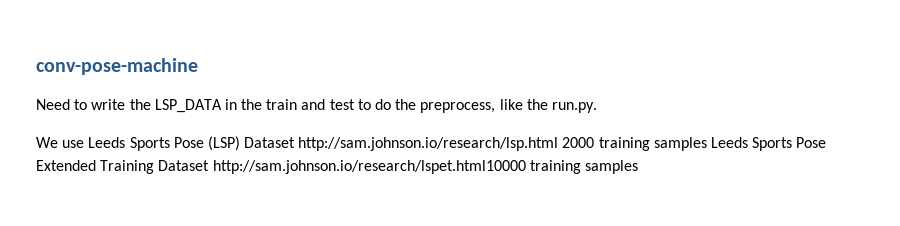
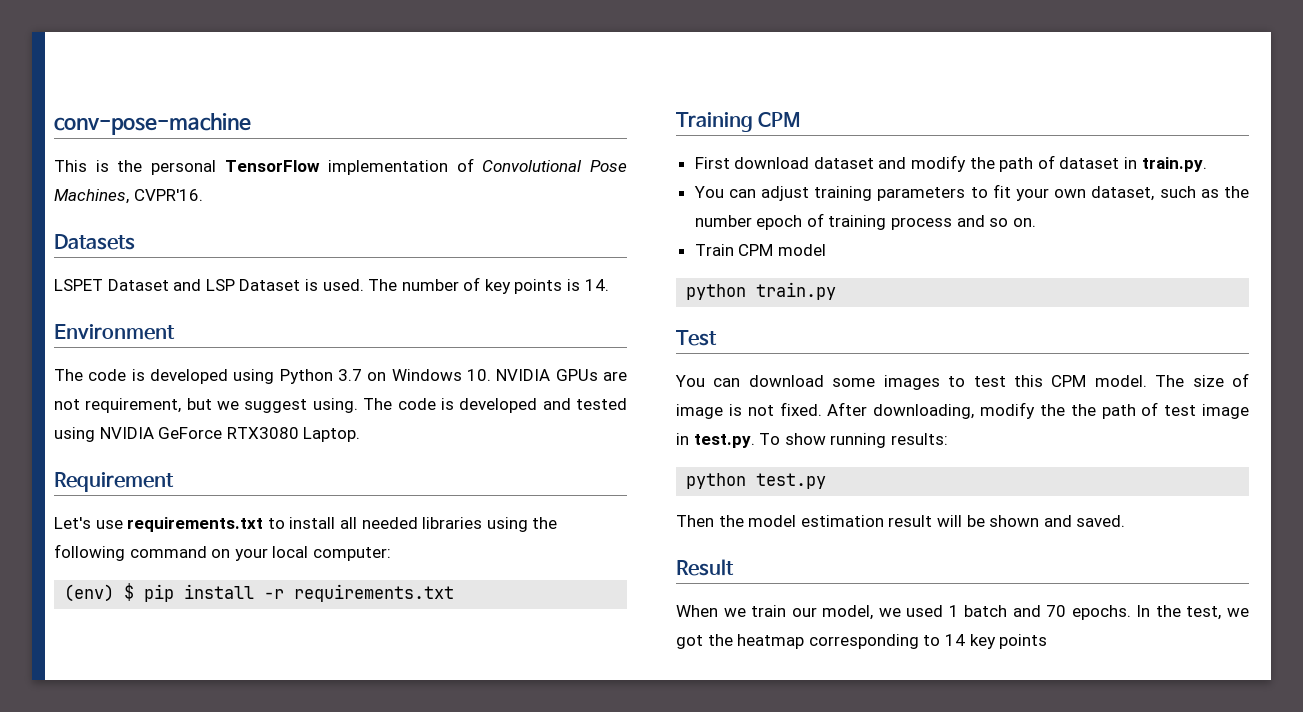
- Need to write the LSP_DATA in the train and test to do the preprocess, like the run.py.
- We use Leeds Sports Pose (LSP) Dataset http://sam.johnson.io/research/lsp.html 2000 training samples Leeds Sports Pose Extended Training Dataset http://sam.johnson.io/research/lspet.html10000 training samples
+ This is the personal TensorFlow implementation of Convolutional Pose Machines, CVPR'16.
+ Datasets
+ LSPET Dataset and LSP Dataset is used. The number of key points is 14.
+ Environment
+ The code is developed using Python 3.7 on Windows 10. NVIDIA GPUs are not requirement, but we suggest using. The code is developed and tested using NVIDIA GeForce RTX3080 Laptop.
+ Requirement
+ Let's use requirements.txt to install all needed libraries using the following command on your local computer:
+ (env) $ pip install -r requirements.txt
+ Training CPM
+ First download dataset and modify the path of dataset in train.py.
+ You can adjust training parameters to fit your own dataset, such as the number epoch of training process and so on.
+ Train CPM model
+ python train.py
+ Test
+ You can download some images to test this CPM model. The size of image is not fixed. After downloading, modify the the path of test image in test.py. To show running results:
+ python test.py
+ Then the model estimation result will be shown and saved.
+ Result
+ When we train our model, we used 1 batch and 70 epochs. In the test, we got the heatmap corresponding to 14 key points

